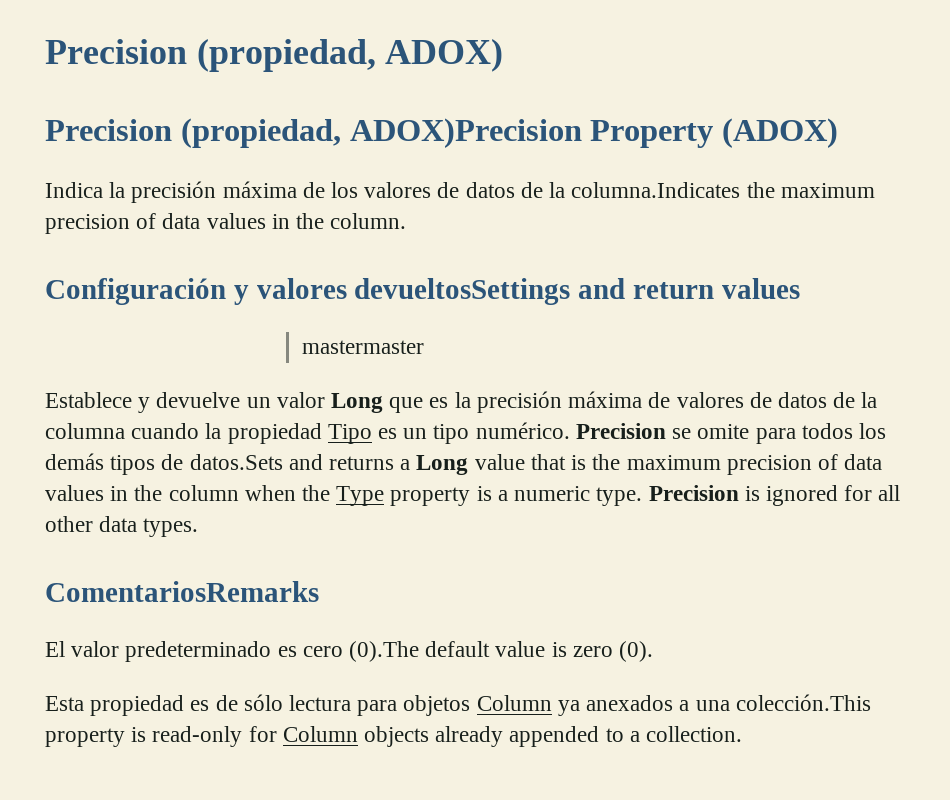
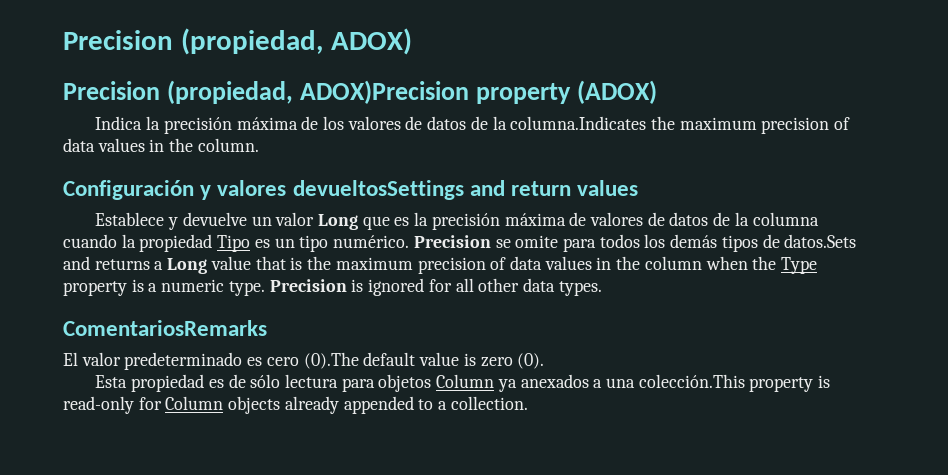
- Precision (propiedad, ADOX)Precision Property (ADOX)
+ Precision (propiedad, ADOX)Precision property (ADOX)
- mastermaster

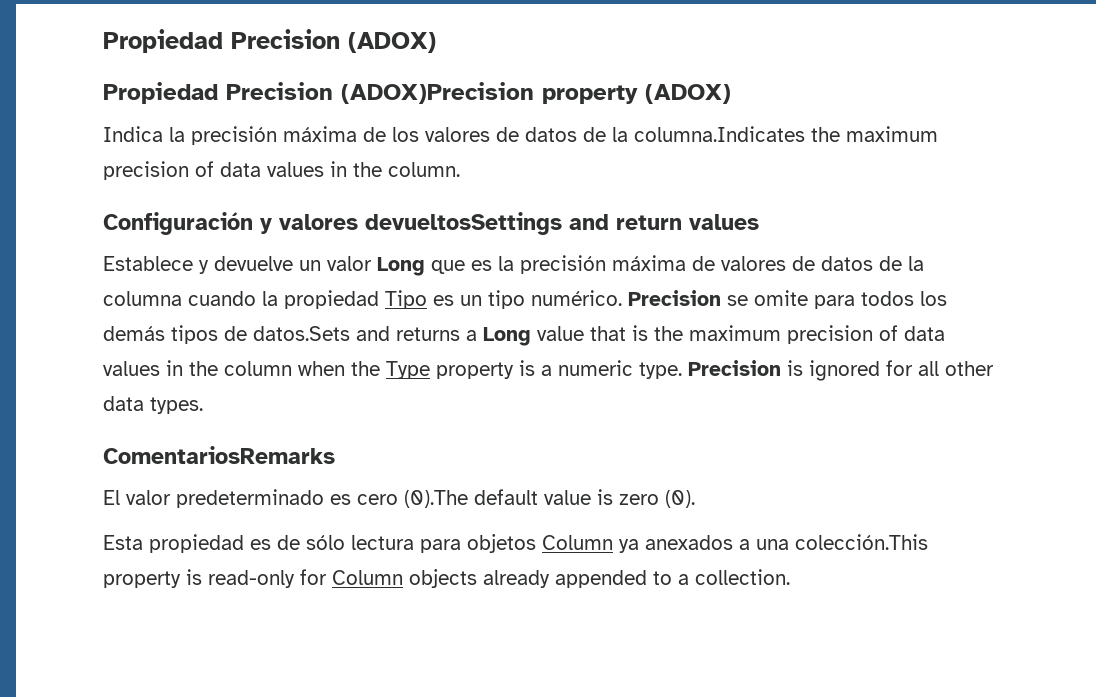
- Precision (propiedad, ADOX)
- Precision (propiedad, ADOX)Precision property (ADOX)
+ Propiedad Precision (ADOX)
+ Propiedad Precision (ADOX)Precision property (ADOX)

